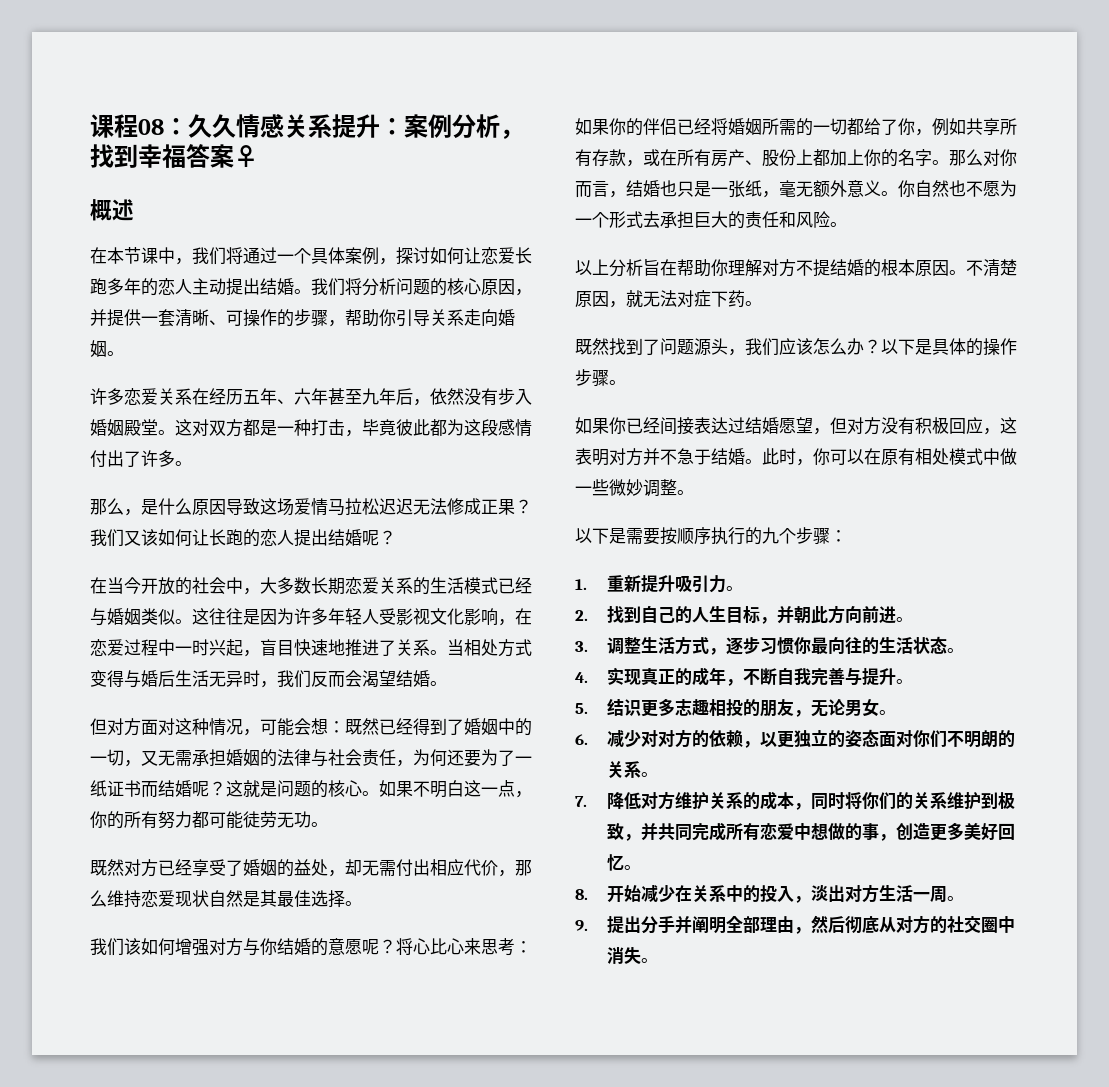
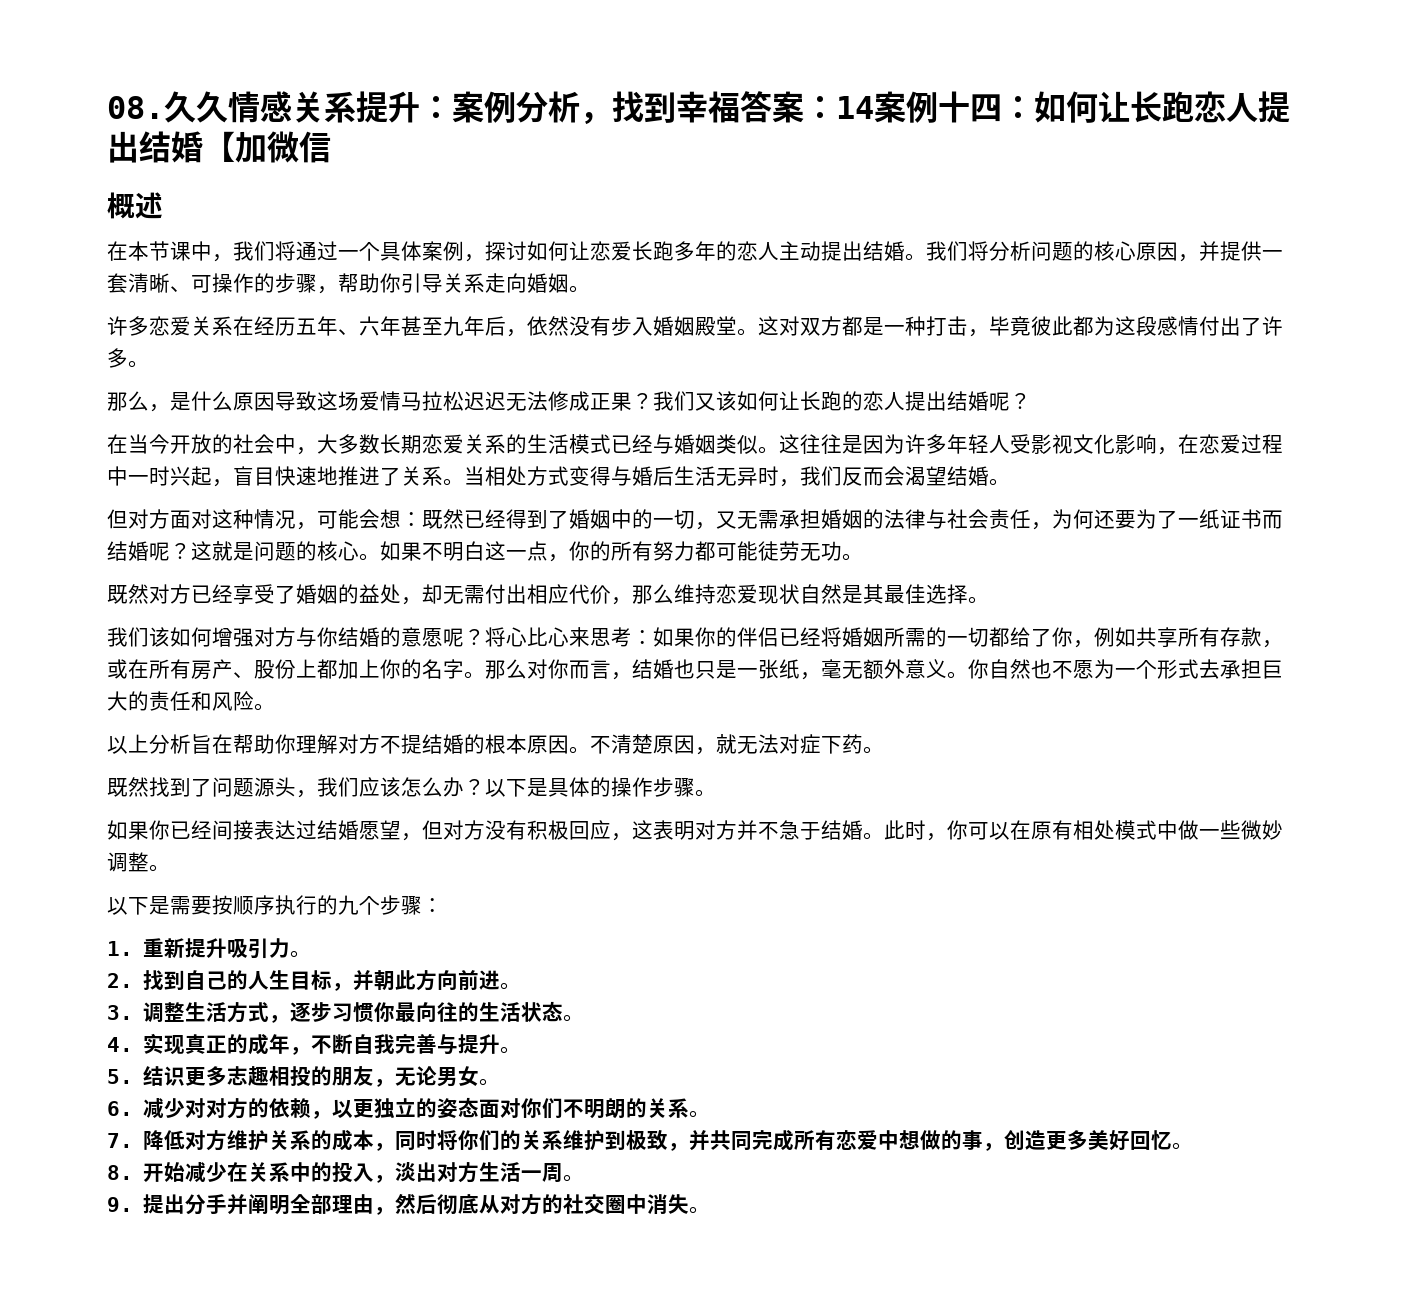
- 课程08：久久情感关系提升：案例分析，找到幸福答案♀
+ 08.久久情感关系提升：案例分析，找到幸福答案：14案例十四：如何让长跑恋人提出结婚【加微信

